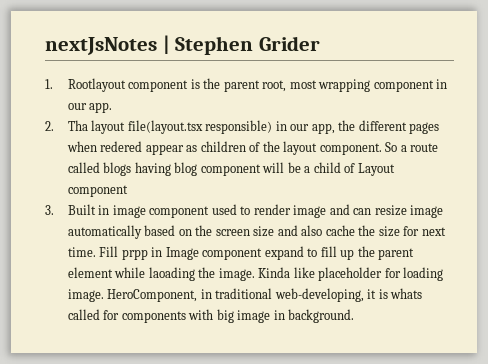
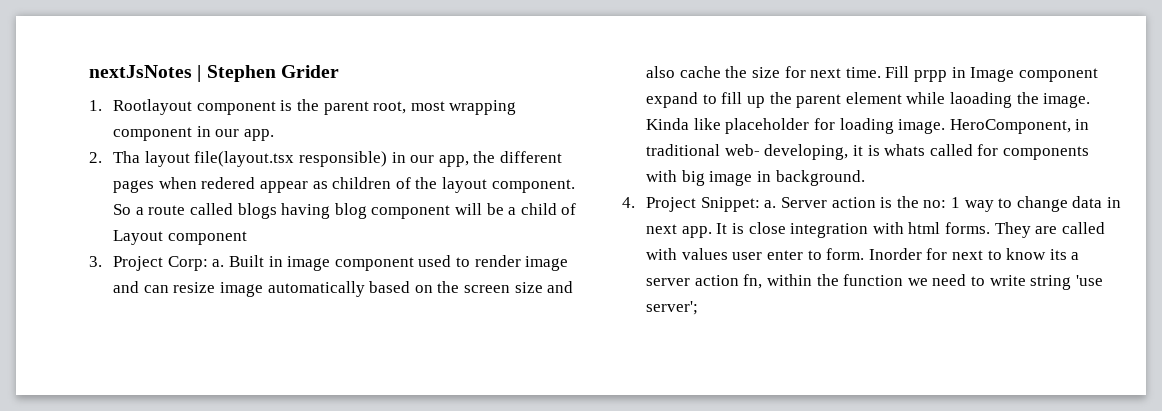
- 3. Built in image component used to render image and can resize image automatically based on the screen size and also cache the size for next time.
+ 3. Project Corp: a. Built in image component used to render image and can resize image automatically based on the screen size and also cache the size for next time.
- HeroComponent, in traditional web-developing, it is whats called for components with big image in background.
+ HeroComponent, in traditional web- developing, it is whats called for components with big image in background.
+ 4. Project Snippet: a. Server action is the no: 1 way to change data in next app. It is close integration with html forms. They are called with values user enter to form. Inorder for next to know its a server action fn, within the function we need to write string 'use server';

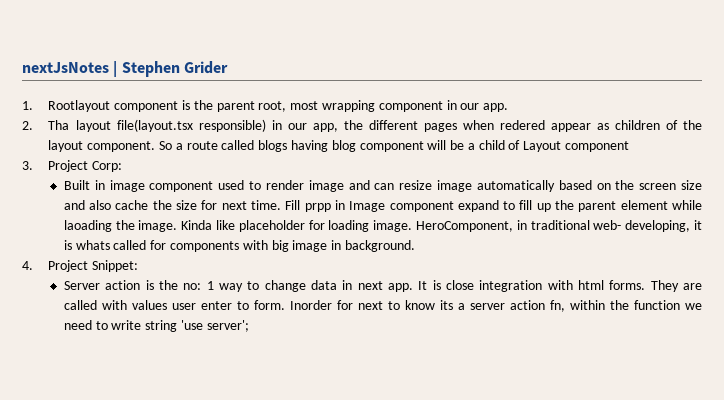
- 3. Project Corp: a. Built in image component used to render image and can resize image automatically based on the screen size and also cache the size for next time.
+ 3. Project Corp:
+ Built in image component used to render image and can resize image automatically based on the screen size and also cache the size for next time.
- 4. Project Snippet: a. Server action is the no: 1 way to change data in next app.
+ 4. Project Snippet:
+ Server action is the no: 1 way to change data in next app.

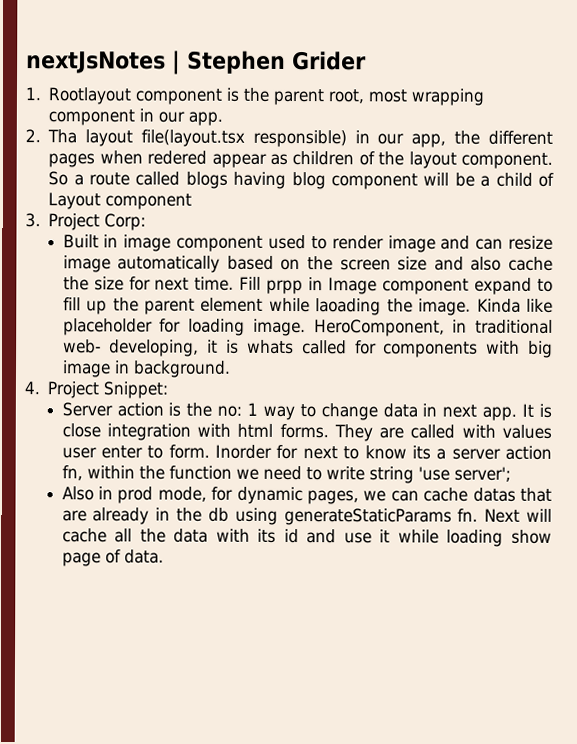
+ Also in prod mode, for dynamic pages, we can cache datas that are already in the db using generateStaticParams fn. Next will cache all the data with its id and use it while loading show page of data.

